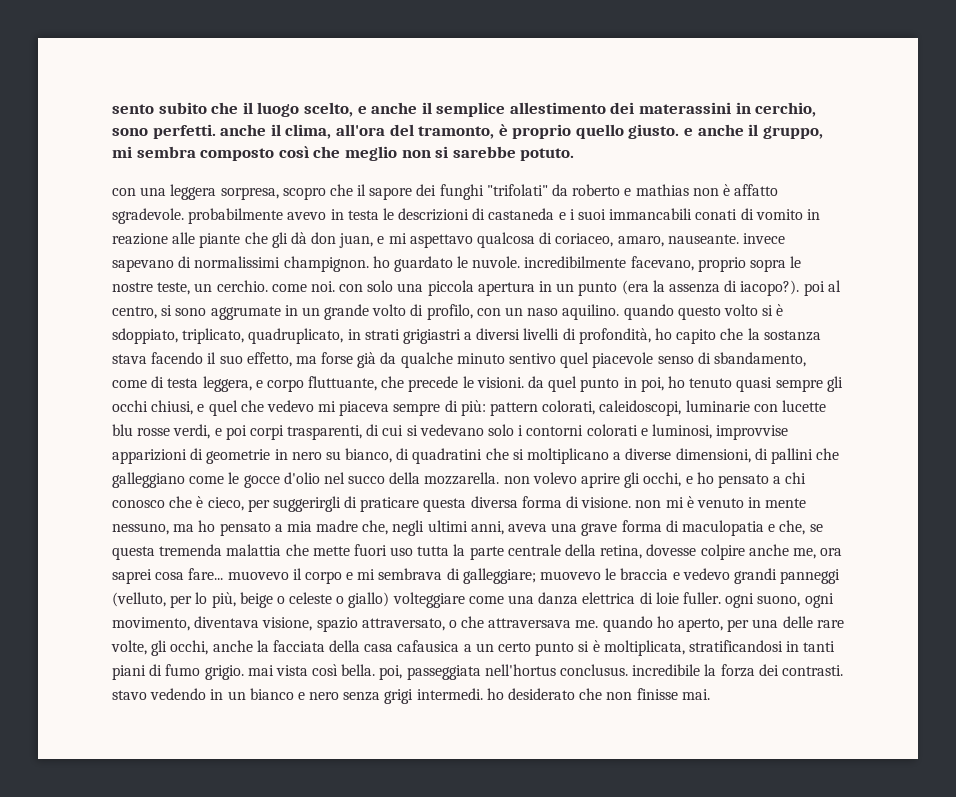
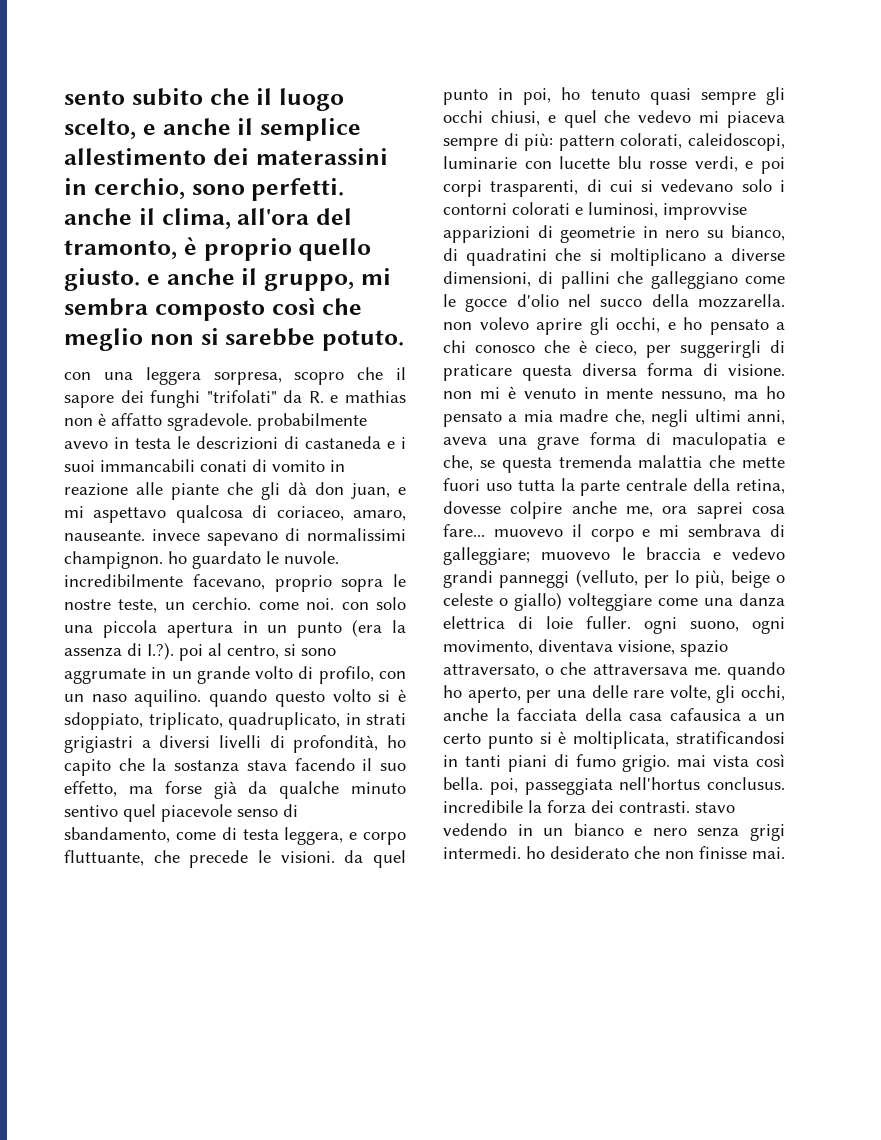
- con una leggera sorpresa, scopro che il sapore dei funghi "trifolati" da roberto e mathias non è affatto sgradevole. probabilmente avevo in testa le descrizioni di castaneda e i suoi immancabili conati di vomito in reazione alle piante che gli dà don juan, e mi aspettavo qualcosa di coriaceo, amaro, nauseante. invece sapevano di normalissimi champignon. ho guardato le nuvole. incredibilmente facevano, proprio sopra le nostre teste, un cerchio. come noi. con solo una piccola apertura in un punto (era la assenza di iacopo?). poi al centro, si sono aggrumate in un grande volto di profilo, con un naso aquilino. quando questo volto si è sdoppiato, triplicato, quadruplicato, in strati grigiastri a diversi livelli di profondità, ho capito che la sostanza stava facendo il suo effetto, ma forse già da qualche minuto sentivo quel piacevole senso di sbandamento, come di testa leggera, e corpo fluttuante, che precede le visioni. da quel punto in poi, ho tenuto quasi sempre gli occhi chiusi, e quel che vedevo mi piaceva sempre di più:
+ con una leggera sorpresa, scopro che il sapore dei funghi "trifolati" da R. e mathias non è affatto sgradevole. probabilmente avevo in testa le descrizioni di castaneda e i suoi immancabili conati di vomito in reazione alle piante che gli dà don juan, e mi aspettavo qualcosa di coriaceo, amaro, nauseante. invece sapevano di normalissimi champignon. ho guardato le nuvole. incredibilmente facevano, proprio sopra le nostre teste, un cerchio. come noi. con solo una piccola apertura in un punto (era la assenza di I.?). poi al centro, si sono aggrumate in un grande volto di profilo, con un naso aquilino. quando questo volto si è sdoppiato, triplicato, quadruplicato, in strati grigiastri a diversi livelli di profondità, ho capito che la sostanza stava facendo il suo effetto, ma forse già da qualche minuto sentivo quel piacevole senso di sbandamento, come di testa leggera, e corpo fluttuante, che precede le visioni. da quel punto in poi, ho tenuto quasi sempre gli occhi chiusi, e quel che vedevo mi piaceva sempre di più:

